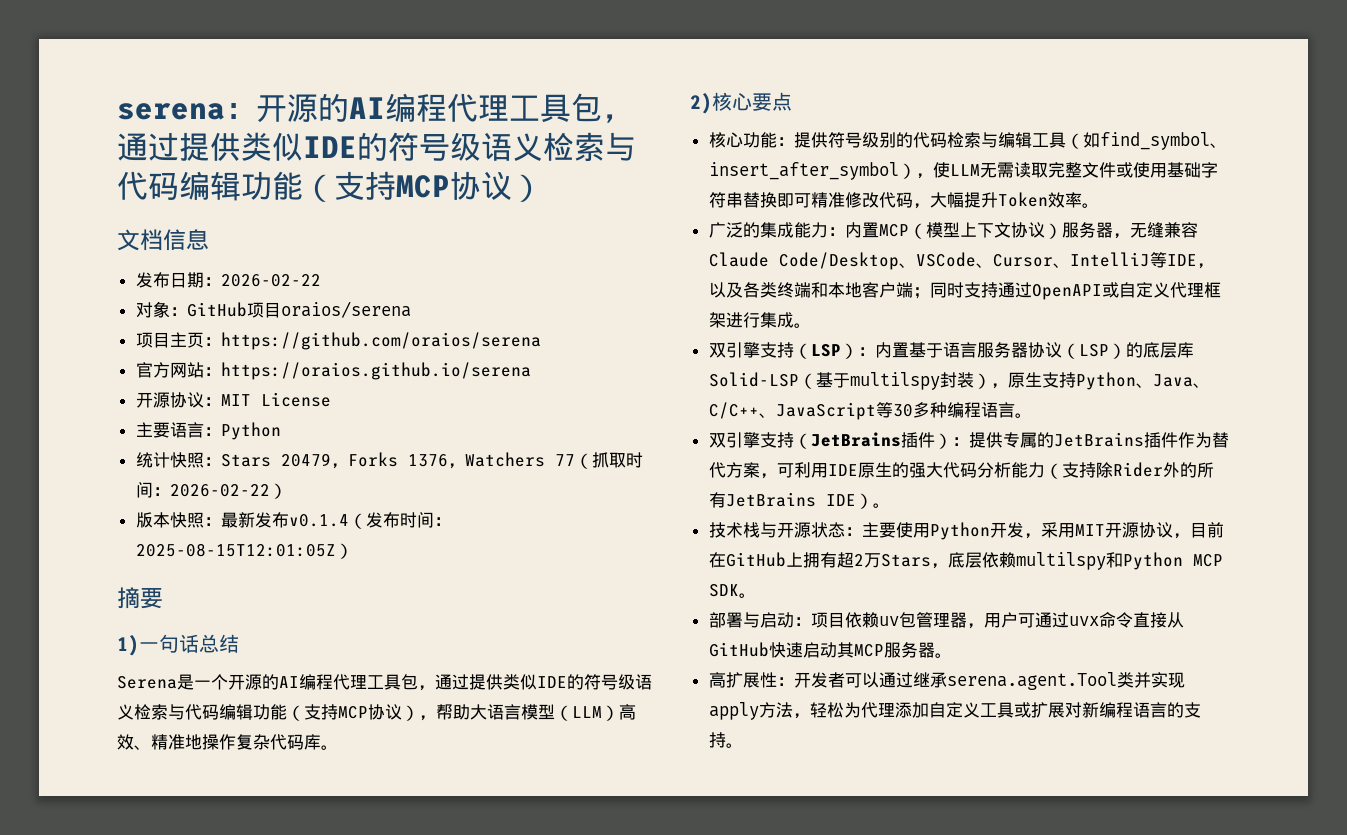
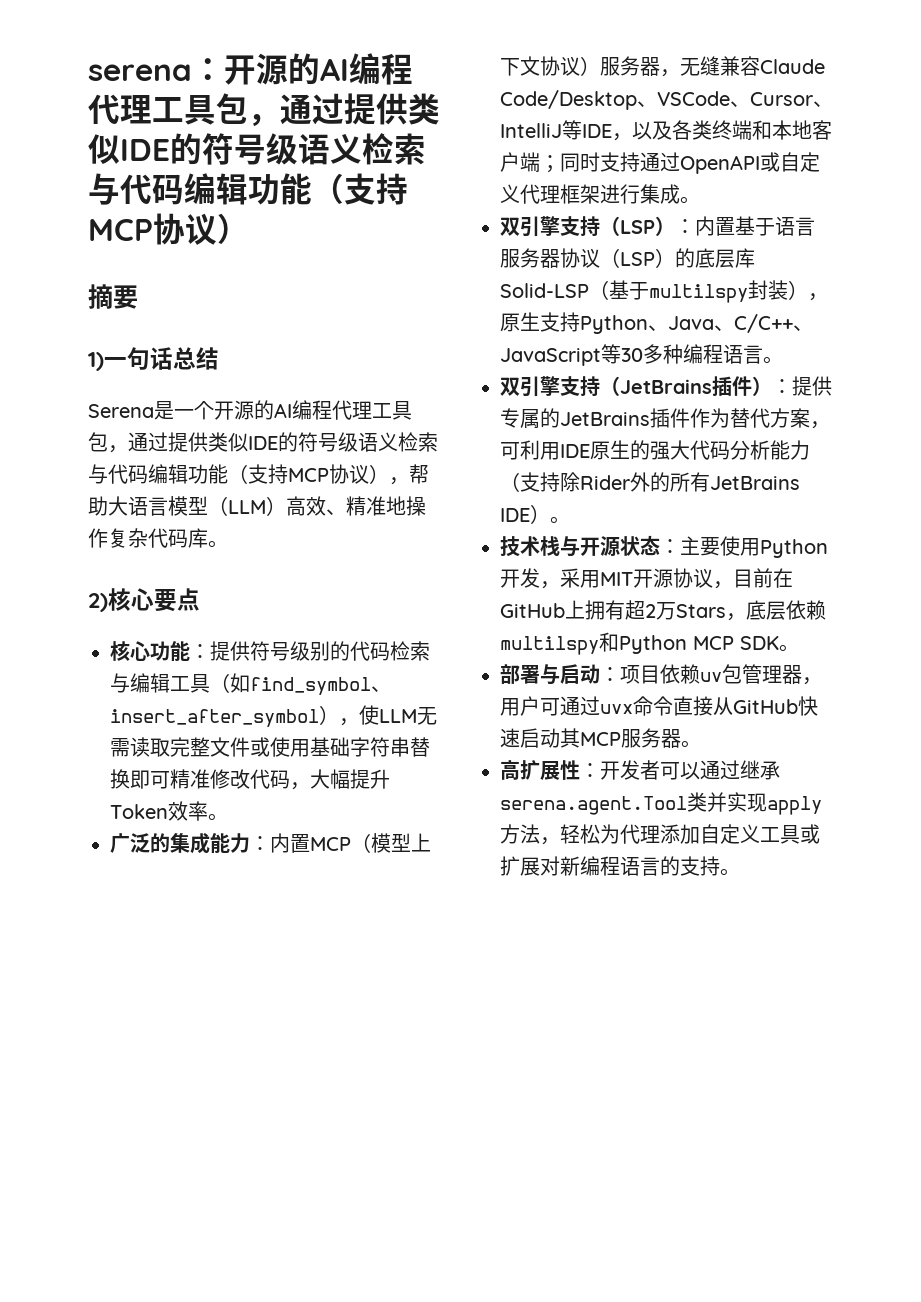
- 文档信息
- 发布日期：2026-02-22
- 对象：GitHub项目oraios/serena
- 项目主页：https://github.com/oraios/serena
- 官方网站：https://oraios.github.io/serena
- 开源协议：MIT License
- 主要语言：Python
- 统计快照：Stars 20479，Forks 1376，Watchers 77（抓取时间：2026-02-22）
- 版本快照：最新发布v0.1.4（发布时间：2025-08-15T12:01:05Z）

